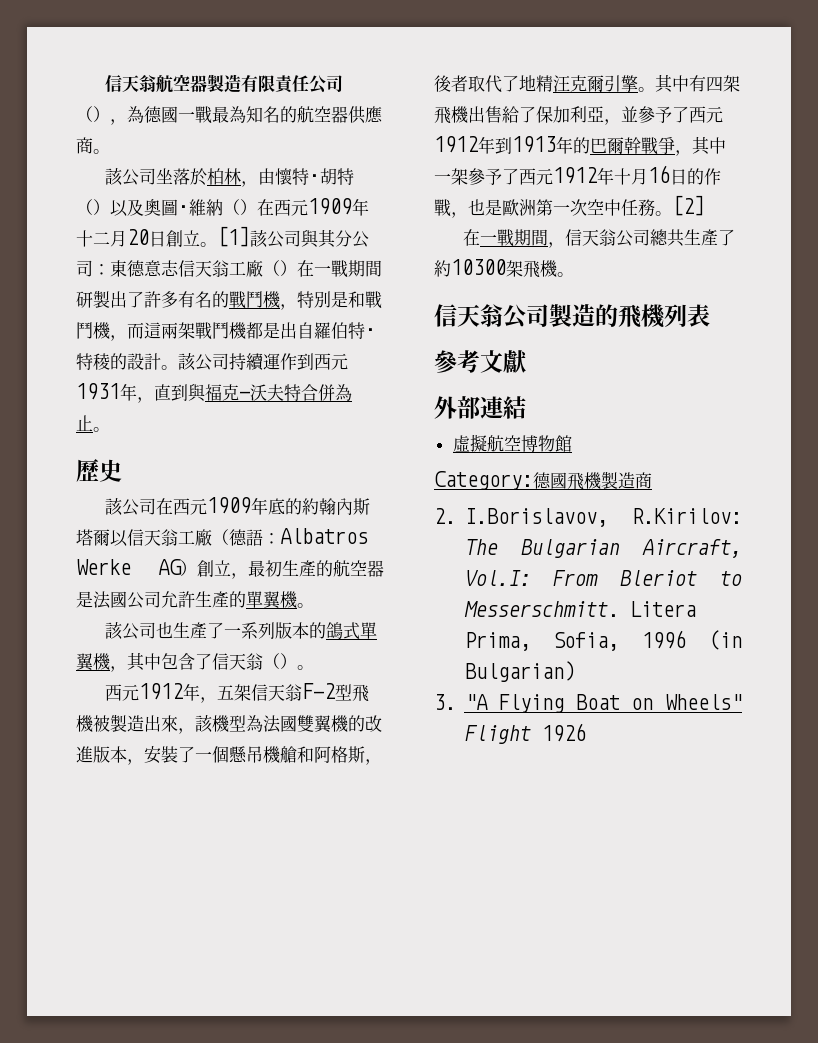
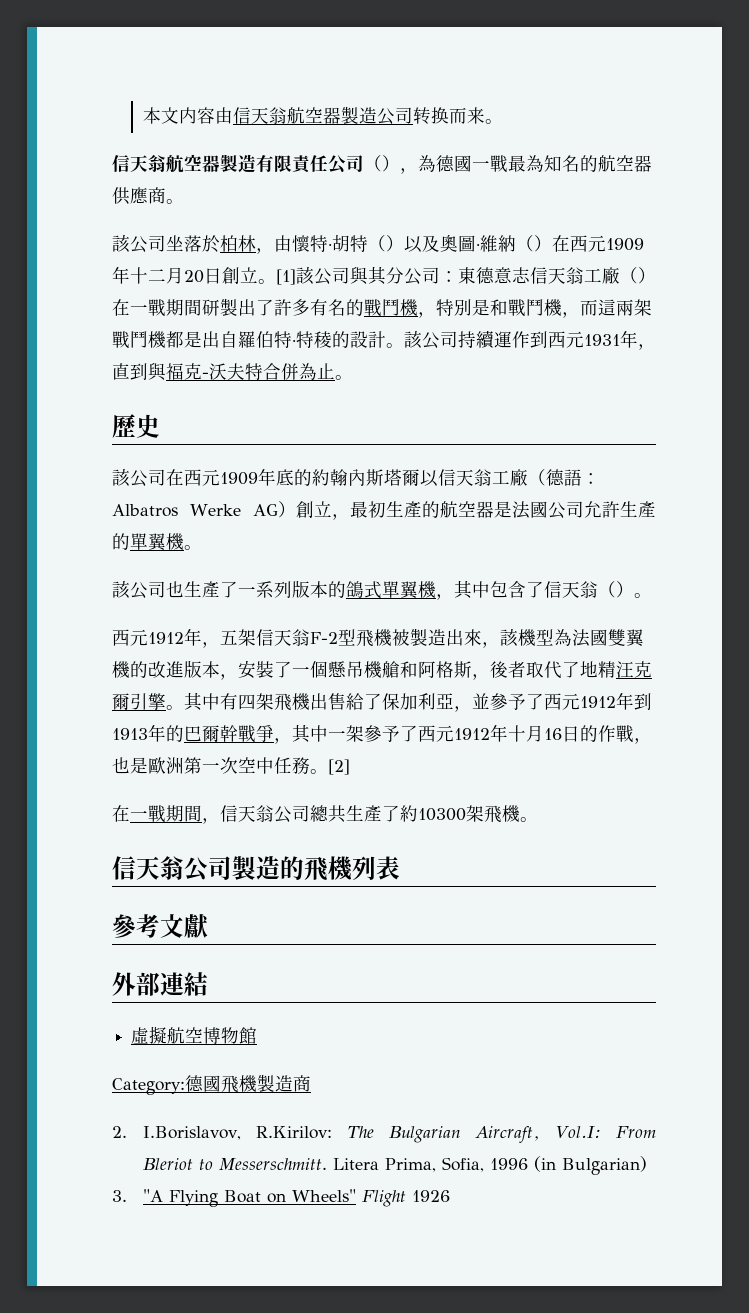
+ 本文内容由信天翁航空器製造公司转换而来。

